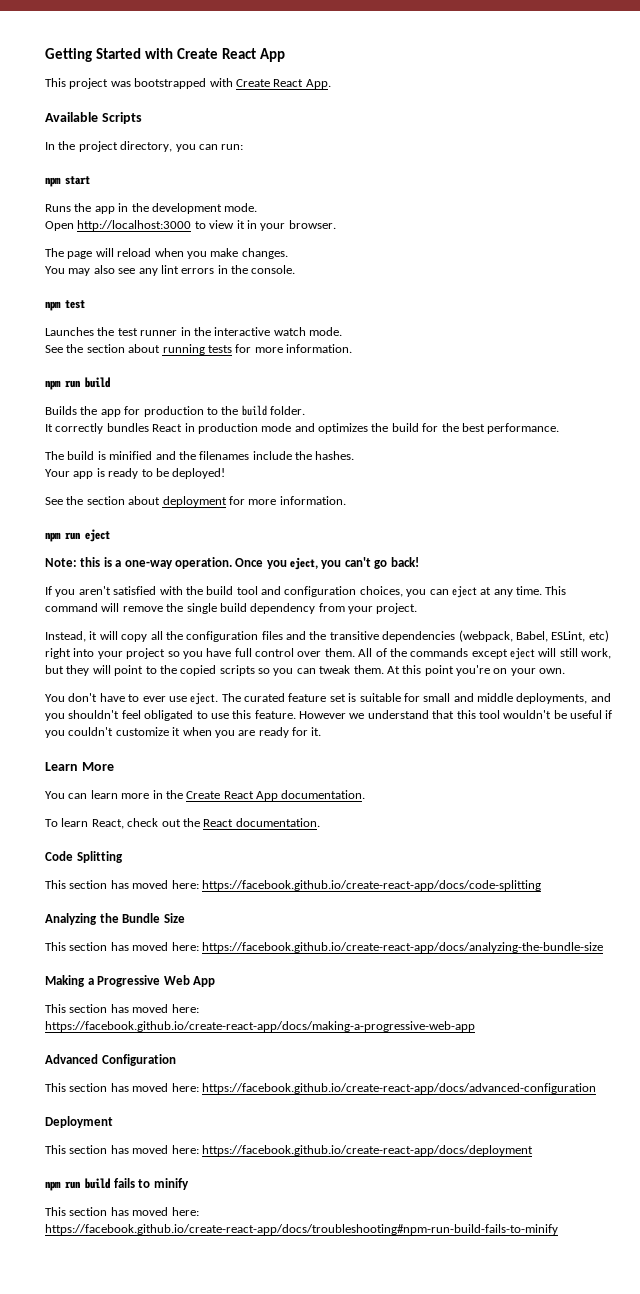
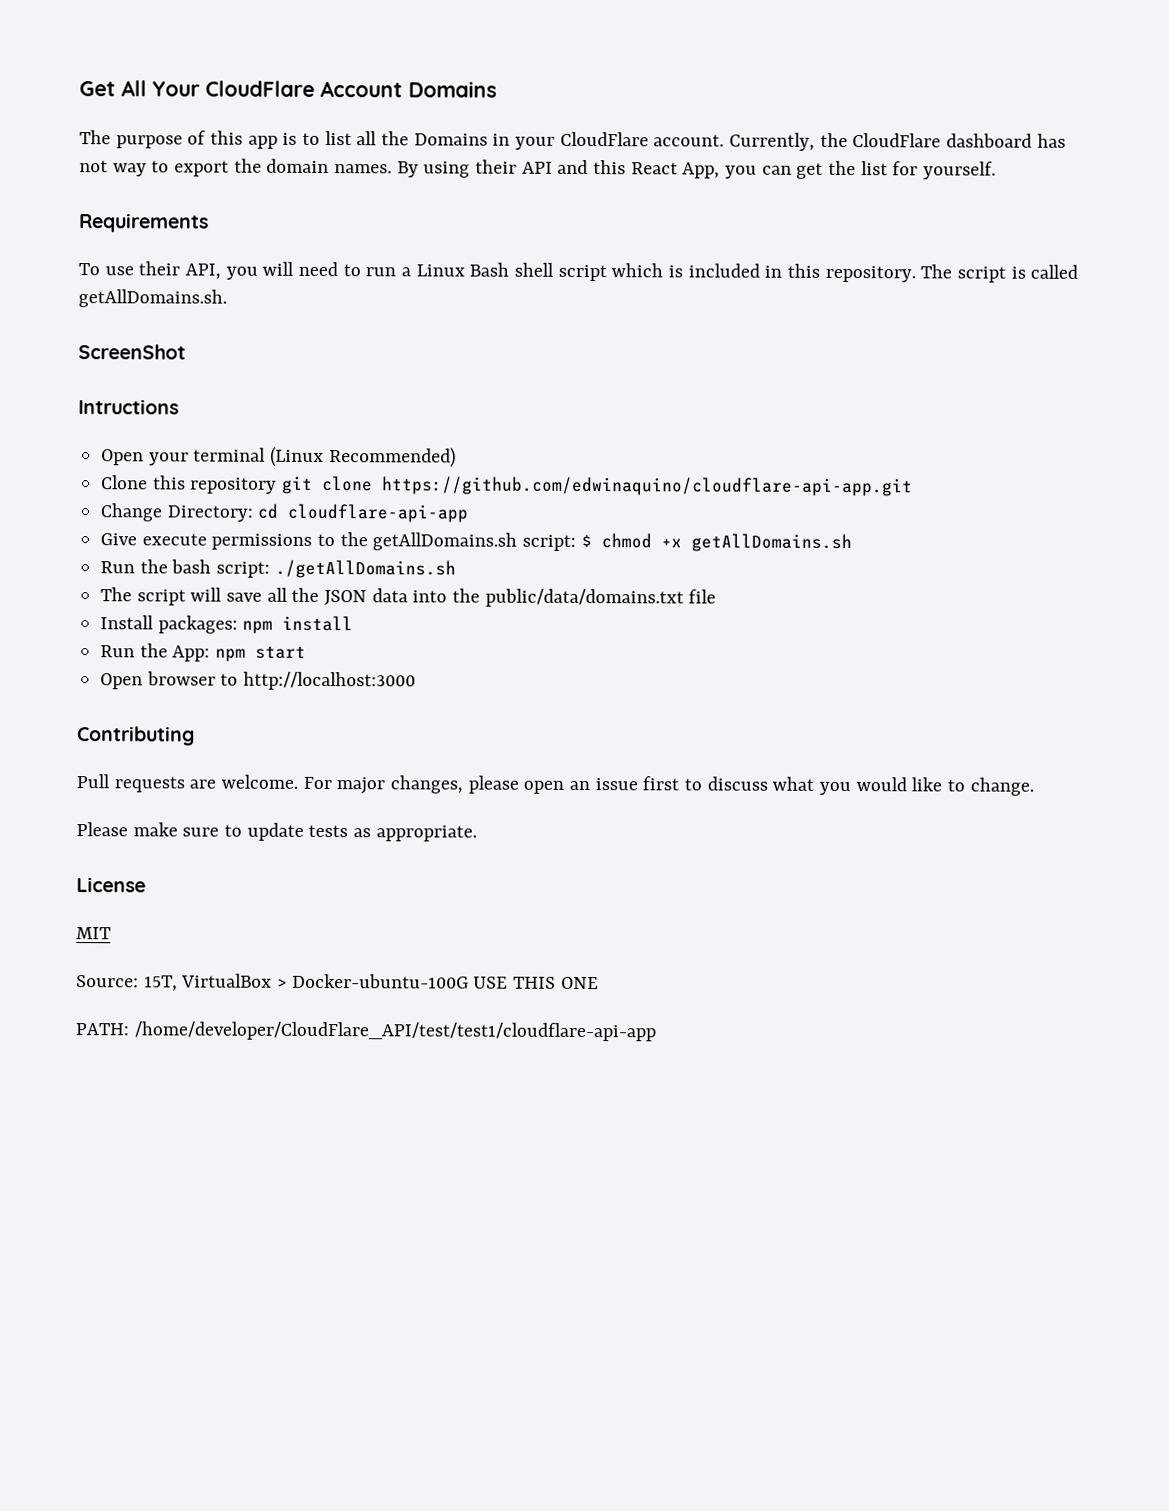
- Getting Started with Create React App
- This project was bootstrapped with Create React App.
- Available Scripts
- In the project directory, you can run:
- npm start
- Runs the app in the development mode.
- Open http://localhost:3000 to view it in your browser.
- The page will reload when you make changes.
- You may also see any lint errors in the console.
- npm test
- Launches the test runner in the interactive watch mode.
- See the section about running tests for more information.
- npm run build
- Builds the app for production to the build folder.
- It correctly bundles React in production mode and optimizes the build for the best performance.
- The build is minified and the filenames include the hashes.
- Your app is ready to be deployed!
- See the section about deployment for more information.
- npm run eject
- Note: this is a one-way operation. Once you eject, you can't go back!
- If you aren't satisfied with the build tool and configuration choices, you can eject at any time. This command will remove the single build dependency from your project.
- Instead, it will copy all the configuration files and the transitive dependencies (webpack, Babel, ESLint, etc) right into your project so you have full control over them. All of the commands except eject will still work, but they will point to the copied scripts so you can tweak them. At this point you're on your own.
- You don't have to ever use eject. The curated feature set is suitable for small and middle deployments, and you shouldn't feel obligated to use this feature. However we understand that this tool wouldn't be useful if you couldn't customize it when you are ready for it.
- Learn More
- You can learn more in the Create React App documentation.
- To learn React, check out the React documentation.
- Code Splitting
- This section has moved here: https://facebook.github.io/create-react-app/docs/code-splitting
- Analyzing the Bundle Size
- This section has moved here: https://facebook.github.io/create-react-app/docs/analyzing-the-bundle-size
- Making a Progressive Web App
- This section has moved here: https://facebook.github.io/create-react-app/docs/making-a-progressive-web-app
- Advanced Configuration
- This section has moved here: https://facebook.github.io/create-react-app/docs/advanced-configuration
- Deployment
- This section has moved here: https://facebook.github.io/create-react-app/docs/deployment
- npm run build fails to minify
- This section has moved here: https://facebook.github.io/create-react-app/docs/troubleshooting#npm-run-build-fails-to-minify
+ Get All Your CloudFlare Account Domains
+ The purpose of this app is to list all the Domains in your CloudFlare account. Currently, the CloudFlare dashboard has not way to export the domain names. By using their API and this React App, you can get the list for yourself.
+ Requirements
+ To use their API, you will need to run a Linux Bash shell script which is included in this repository. The script is called getAllDomains.sh.
+ ScreenShot
+ Intructions
+ Open your terminal (Linux Recommended)
+ Clone this repository git clone https://github.com/edwinaquino/cloudflare-api-app.git
+ Change Directory: cd cloudflare-api-app
+ Give execute permissions to the getAllDomains.sh script: $ chmod +x getAllDomains.sh
+ Run the bash script: ./getAllDomains.sh
+ The script will save all the JSON data into the public/data/domains.txt file
+ Install packages: npm install
+ Run the App: npm start
+ Open browser to http://localhost:3000
+ Contributing
+ Pull requests are welcome. For major changes, please open an issue first to discuss what you would like to change.
+ Please make sure to update tests as appropriate.
+ License
+ MIT
+ Source: 15T, VirtualBox > Docker-ubuntu-100G USE THIS ONE
+ PATH: /home/developer/CloudFlare_API/test/test1/cloudflare-api-app

